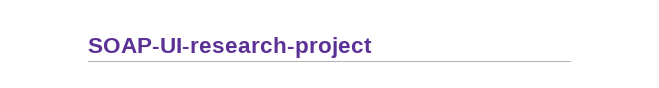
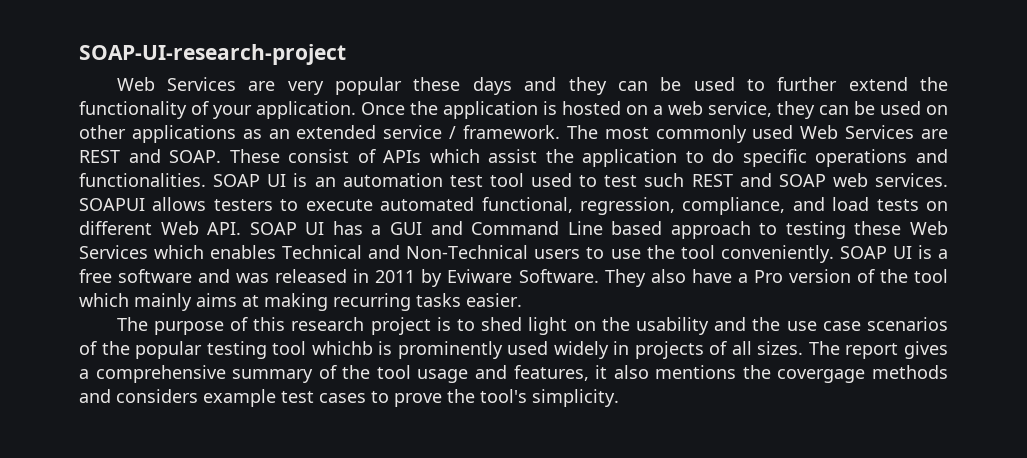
+ Web Services are very popular these days and they can be used to further extend the functionality of your application. Once the application is hosted on a web service, they can be used on other applications as an extended service / framework. The most commonly used Web Services are REST and SOAP. These consist of APIs which assist the application to do specific operations and functionalities. SOAP UI is an automation test tool used to test such REST and SOAP web services. SOAPUI allows testers to execute automated functional, regression, compliance, and load tests on different Web API. SOAP UI has a GUI and Command Line based approach to testing these Web Services which enables Technical and Non-Technical users to use the tool conveniently. SOAP UI is a free software and was released in 2011 by Eviware Software. They also have a Pro version of the tool which mainly aims at making recurring tasks easier.
+ The purpose of this research project is to shed light on the usability and the use case scenarios of the popular testing tool whichb is prominently used widely in projects of all sizes. The report gives a comprehensive summary of the tool usage and features, it also mentions the covergage methods and considers example test cases to prove the tool's simplicity.

